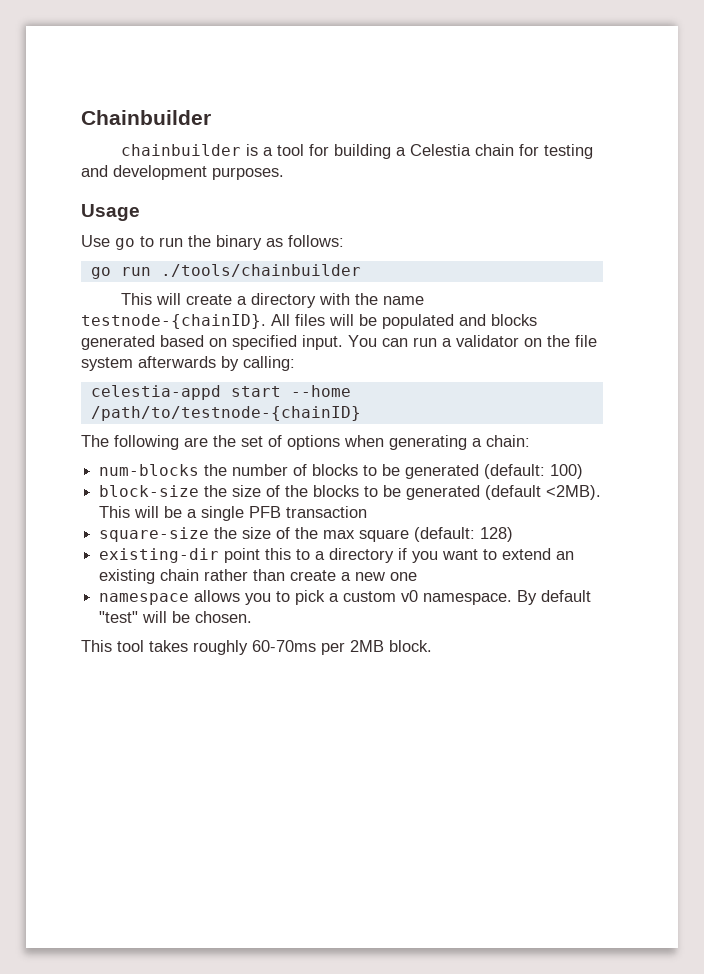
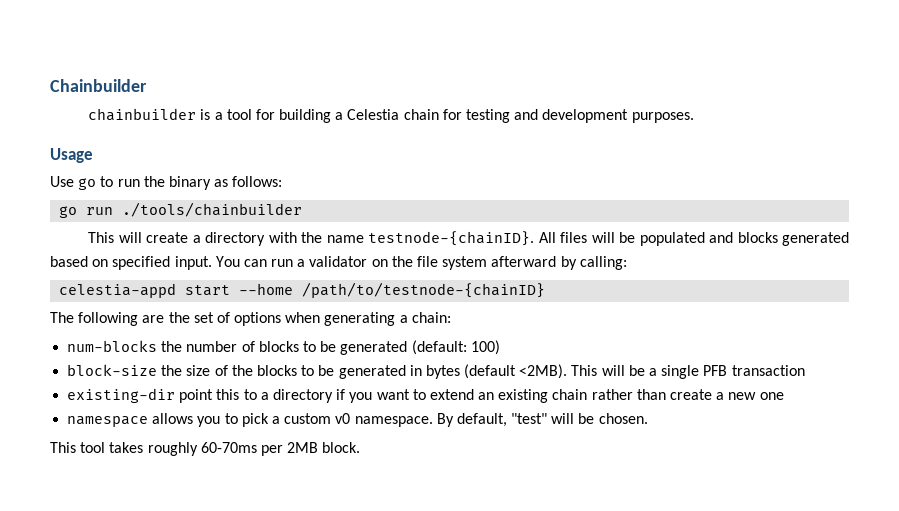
- You can run a validator on the file system afterwards by calling:
+ You can run a validator on the file system afterward by calling:
- block-size the size of the blocks to be generated (default <2MB).
+ block-size the size of the blocks to be generated in bytes (default <2MB).
- square-size the size of the max square (default: 128)
- By default "test" will be chosen.
+ By default, "test" will be chosen.

